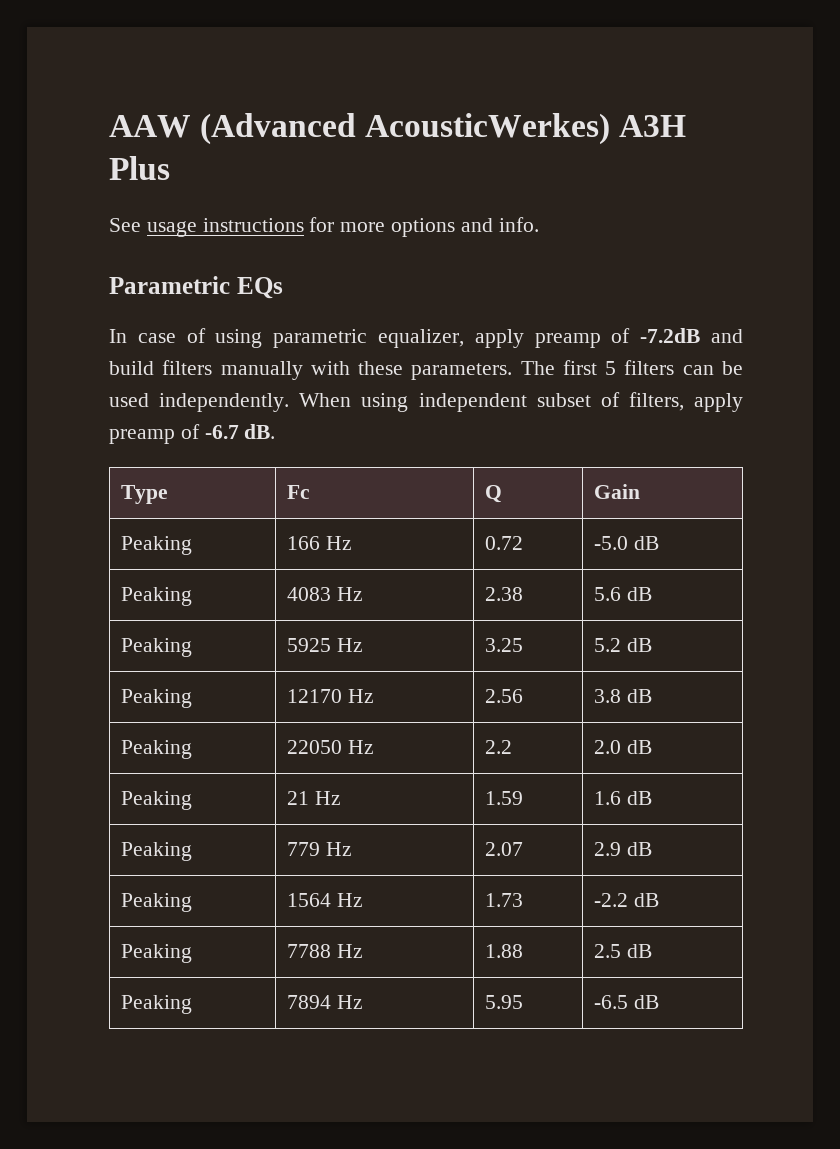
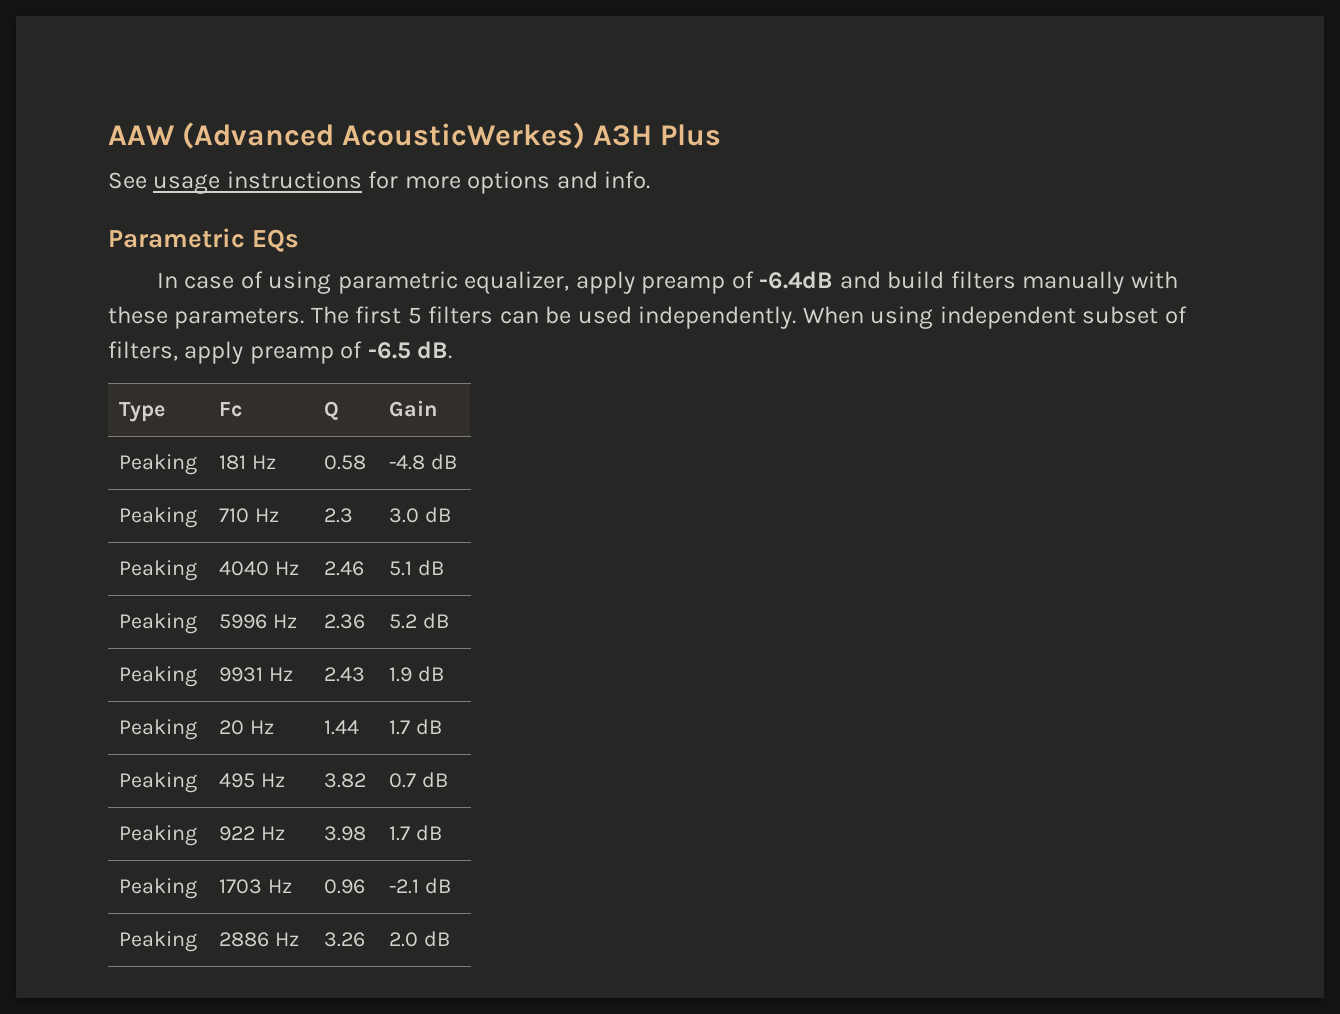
- In case of using parametric equalizer, apply preamp of -7.2dB and build filters manually with these parameters.
+ In case of using parametric equalizer, apply preamp of -6.4dB and build filters manually with these parameters.
- When using independent subset of filters, apply preamp of -6.7 dB.
+ When using independent subset of filters, apply preamp of -6.5 dB.
- Peaking | 166 Hz | 0.72 | -5.0 dB
- Peaking | 4083 Hz | 2.38 | 5.6 dB
- Peaking | 5925 Hz | 3.25 | 5.2 dB
+ Peaking | 181 Hz | 0.58 | -4.8 dB
+ Peaking | 710 Hz | 2.3 | 3.0 dB
+ Peaking | 4040 Hz | 2.46 | 5.1 dB
+ Peaking | 5996 Hz | 2.36 | 5.2 dB
- Peaking | 12170 Hz | 2.56 | 3.8 dB
- Peaking | 22050 Hz | 2.2 | 2.0 dB
- Peaking | 21 Hz | 1.59 | 1.6 dB
- Peaking | 779 Hz | 2.07 | 2.9 dB
- Peaking | 1564 Hz | 1.73 | -2.2 dB
- Peaking | 7788 Hz | 1.88 | 2.5 dB
- Peaking | 7894 Hz | 5.95 | -6.5 dB
+ Peaking | 9931 Hz | 2.43 | 1.9 dB
+ Peaking | 20 Hz | 1.44 | 1.7 dB
+ Peaking | 495 Hz | 3.82 | 0.7 dB
+ Peaking | 922 Hz | 3.98 | 1.7 dB
+ Peaking | 1703 Hz | 0.96 | -2.1 dB
+ Peaking | 2886 Hz | 3.26 | 2.0 dB

